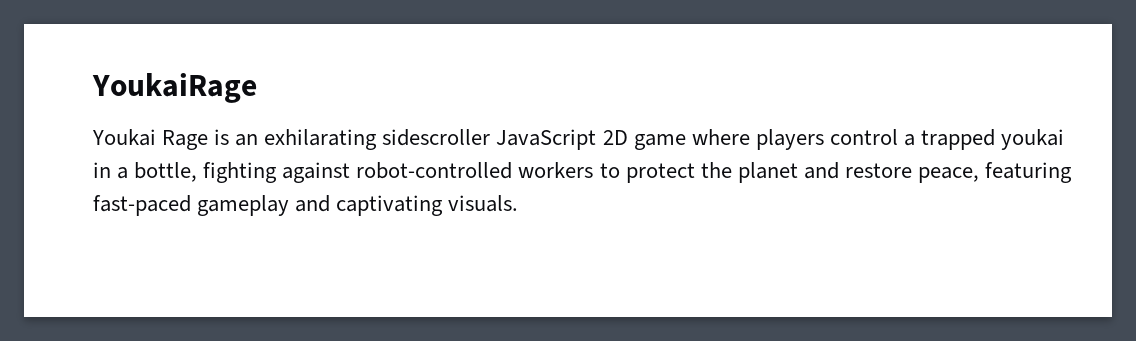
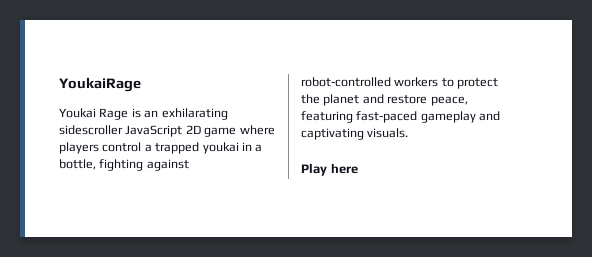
+ Play here

